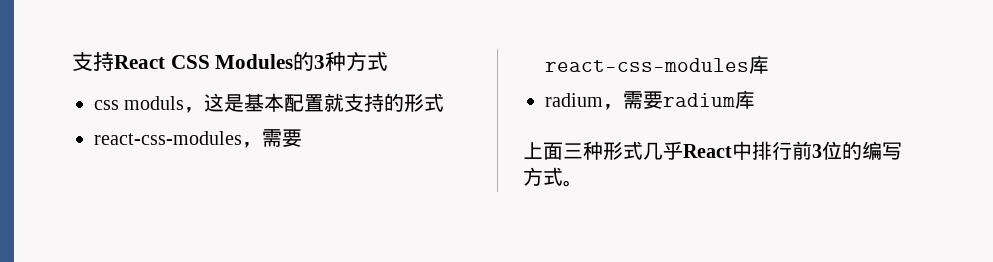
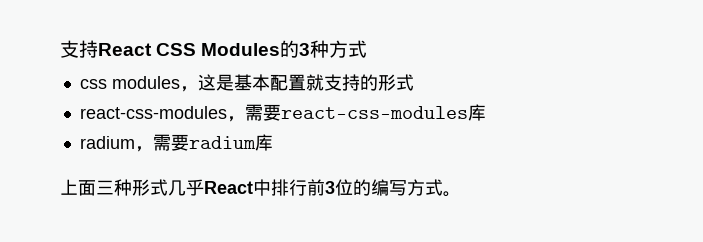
- css moduls，这是基本配置就支持的形式
+ css modules，这是基本配置就支持的形式

